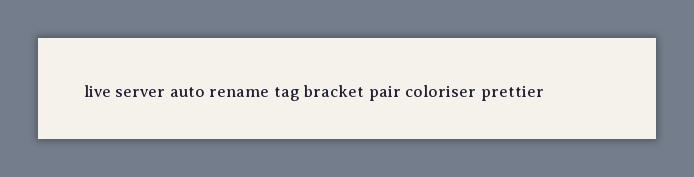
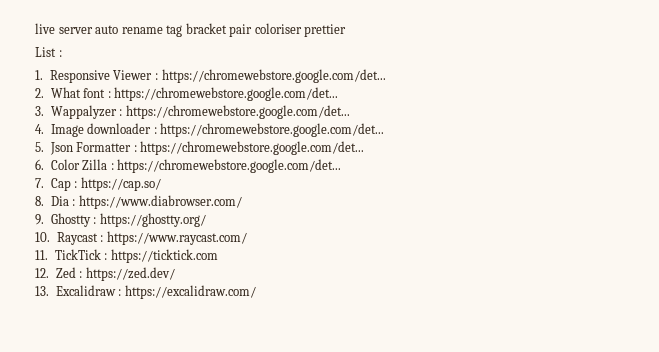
+ List :
+ 1. Responsive Viewer : https://chromewebstore.google.com/det...
+ 2. What font : https://chromewebstore.google.com/det...
+ 3. Wappalyzer : https://chromewebstore.google.com/det...
+ 4. Image downloader : https://chromewebstore.google.com/det...
+ 5. Json Formatter : https://chromewebstore.google.com/det...
+ 6. Color Zilla : https://chromewebstore.google.com/det...
+ 7. Cap : https://cap.so/
+ 8. Dia : https://www.diabrowser.com/
+ 9. Ghostty : https://ghostty.org/
+ 10. Raycast : https://www.raycast.com/
+ 11. TickTick : https://ticktick.com
+ 12. Zed : https://zed.dev/
+ 13. Excalidraw : https://excalidraw.com/

